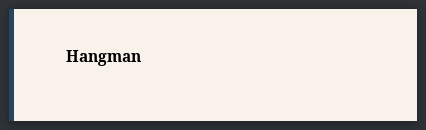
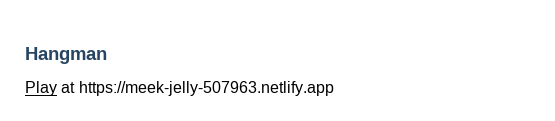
+ Play at https://meek-jelly-507963.netlify.app

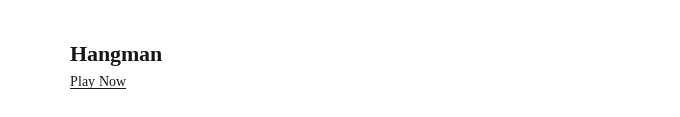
- Play at https://meek-jelly-507963.netlify.app
+ Play Now

